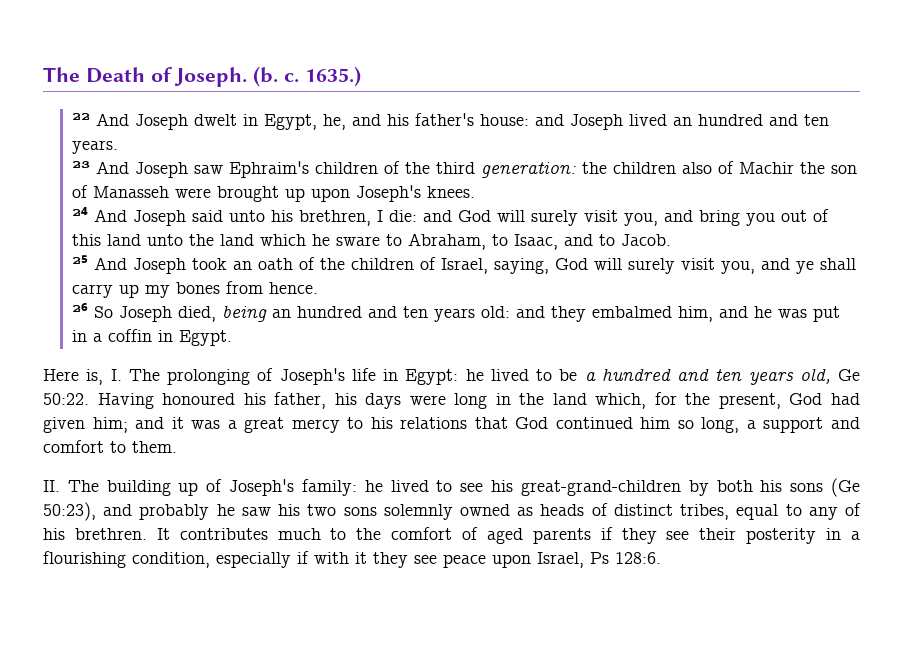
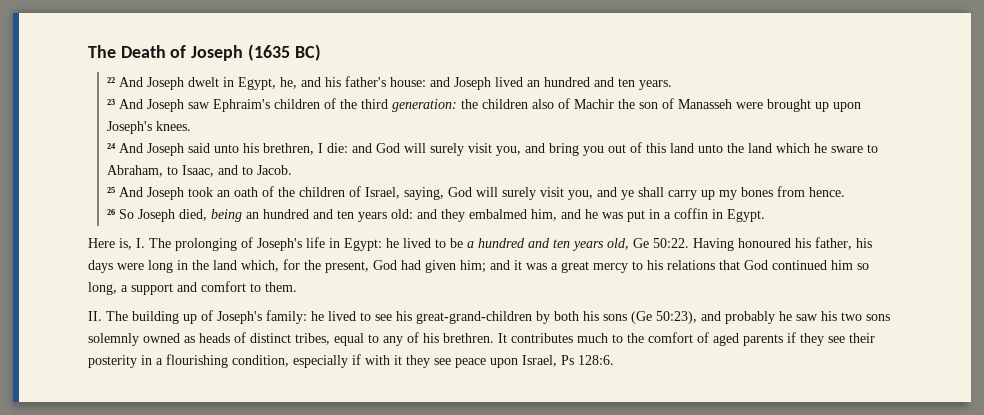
- The Death of Joseph. (b. c. 1635.)
+ The Death of Joseph (1635 BC)

